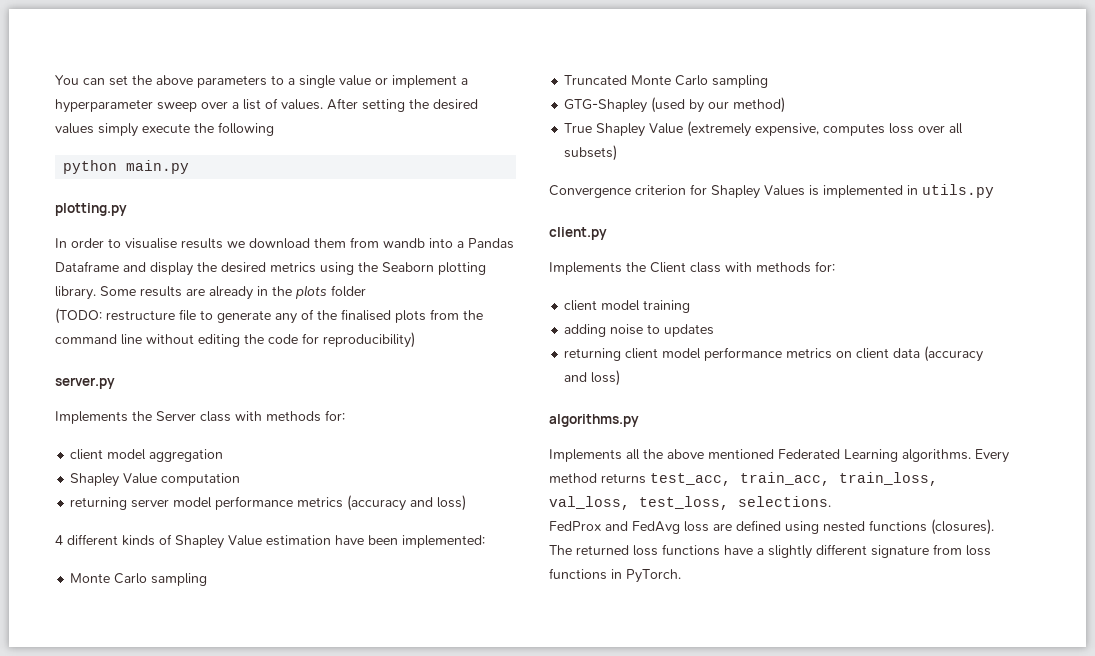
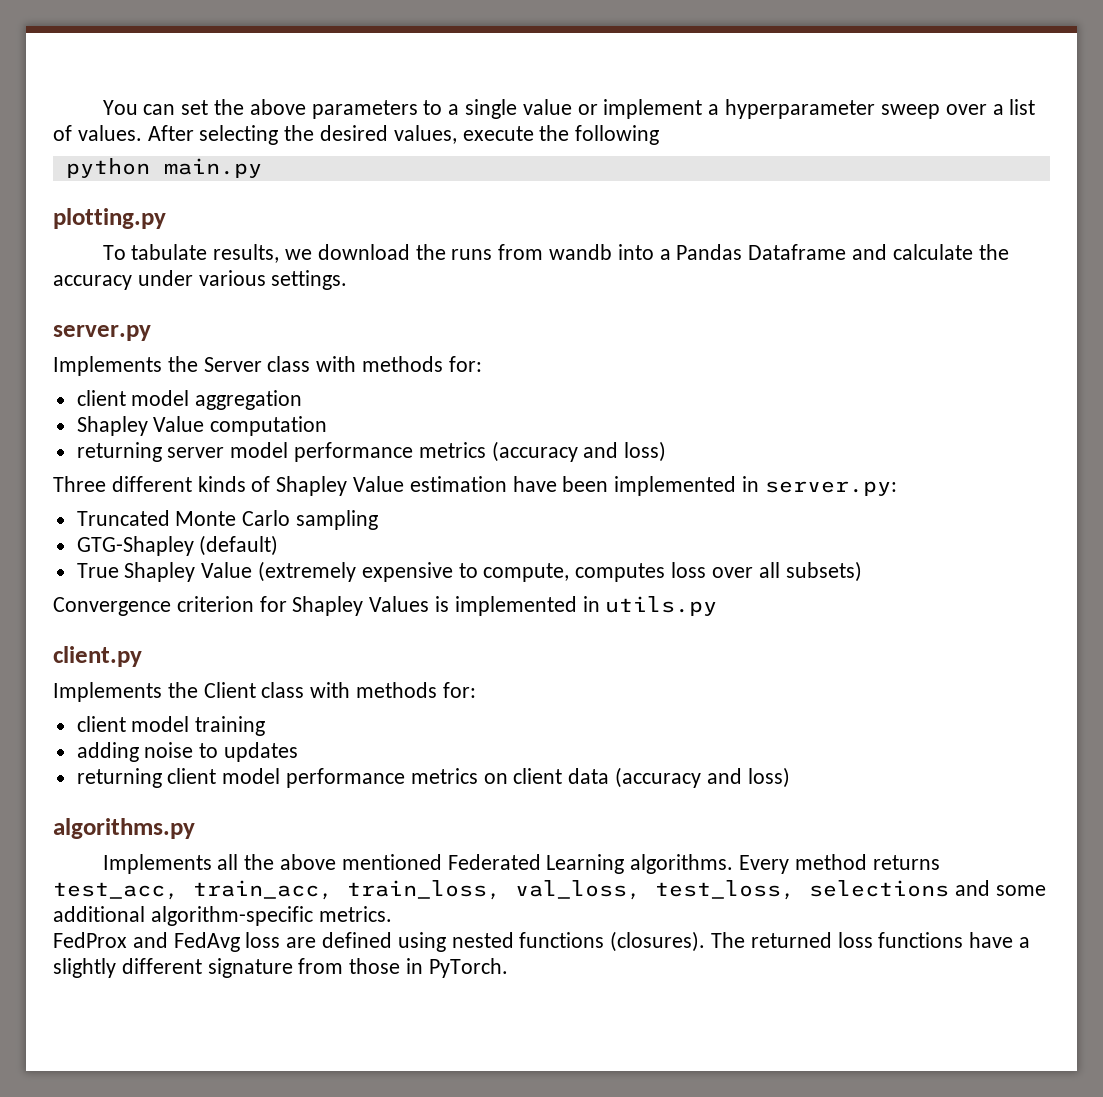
- After setting the desired values simply execute the following
+ After selecting the desired values, execute the following
- In order to visualise results we download them from wandb into a Pandas Dataframe and display the desired metrics using the Seaborn plotting library. Some results are already in the plots folder
- (TODO: restructure file to generate any of the finalised plots from the command line without editing the code for reproducibility)
+ To tabulate results, we download the runs from wandb into a Pandas Dataframe and calculate the accuracy under various settings.
- 4 different kinds of Shapley Value estimation have been implemented:
- Monte Carlo sampling
+ Three different kinds of Shapley Value estimation have been implemented in server.py:
- GTG-Shapley (used by our method)
+ GTG-Shapley (default)
- True Shapley Value (extremely expensive, computes loss over all subsets)
+ True Shapley Value (extremely expensive to compute, computes loss over all subsets)
- Every method returns test_acc, train_acc, train_loss, val_loss, test_loss, selections.
+ Every method returns test_acc, train_acc, train_loss, val_loss, test_loss, selections and some additional algorithm-specific metrics.
- The returned loss functions have a slightly different signature from loss functions in PyTorch.
+ The returned loss functions have a slightly different signature from those in PyTorch.

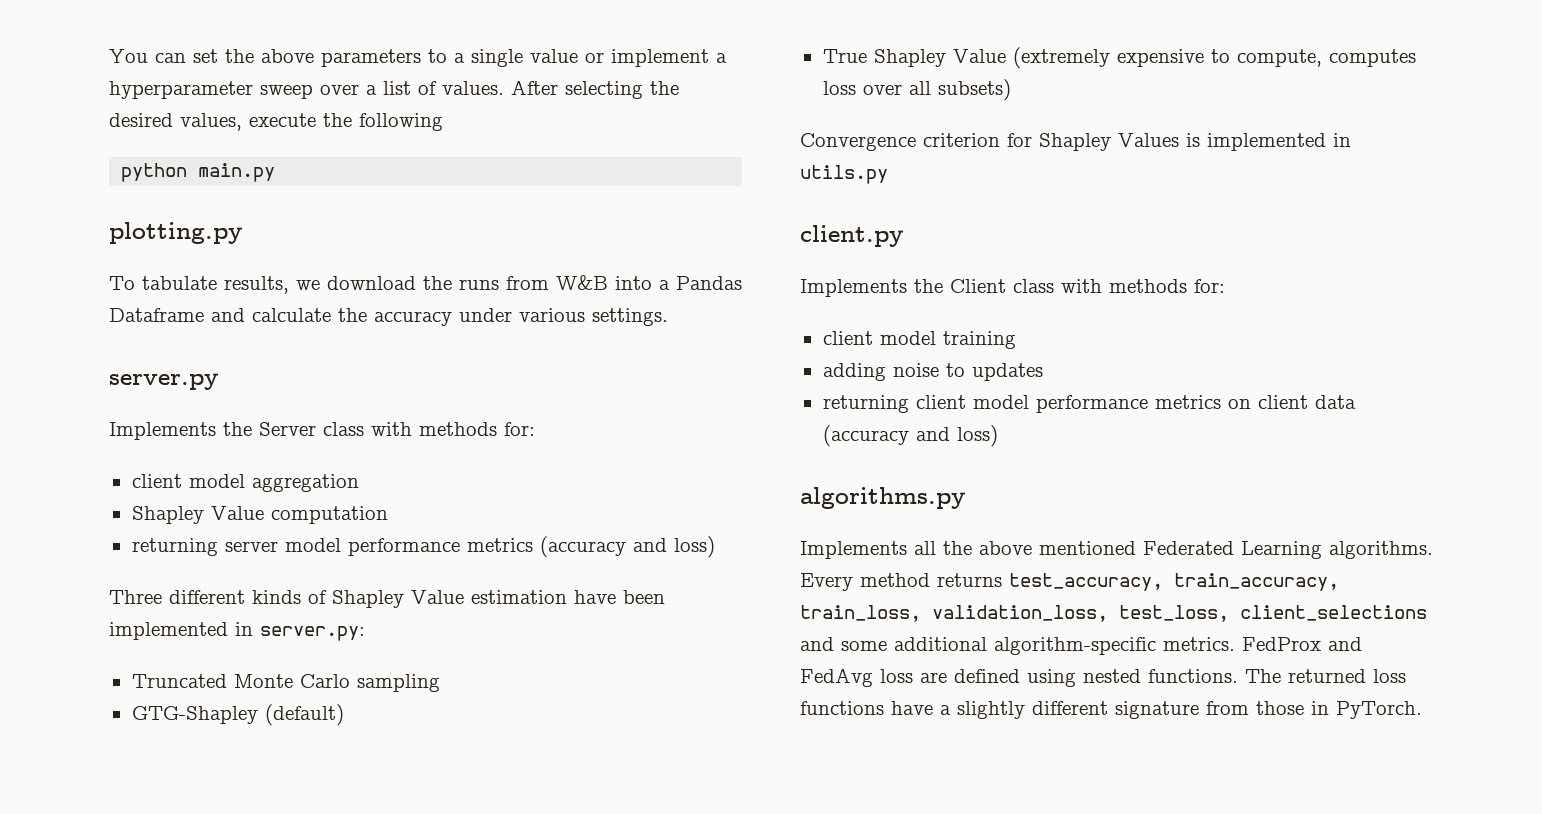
- To tabulate results, we download the runs from wandb into a Pandas Dataframe and calculate the accuracy under various settings.
+ To tabulate results, we download the runs from W&B into a Pandas Dataframe and calculate the accuracy under various settings.
- Every method returns test_acc, train_acc, train_loss, val_loss, test_loss, selections and some additional algorithm-specific metrics.
- FedProx and FedAvg loss are defined using nested functions (closures).
+ Every method returns test_accuracy, train_accuracy, train_loss, validation_loss, test_loss, client_selections and some additional algorithm-specific metrics. FedProx and FedAvg loss are defined using nested functions.

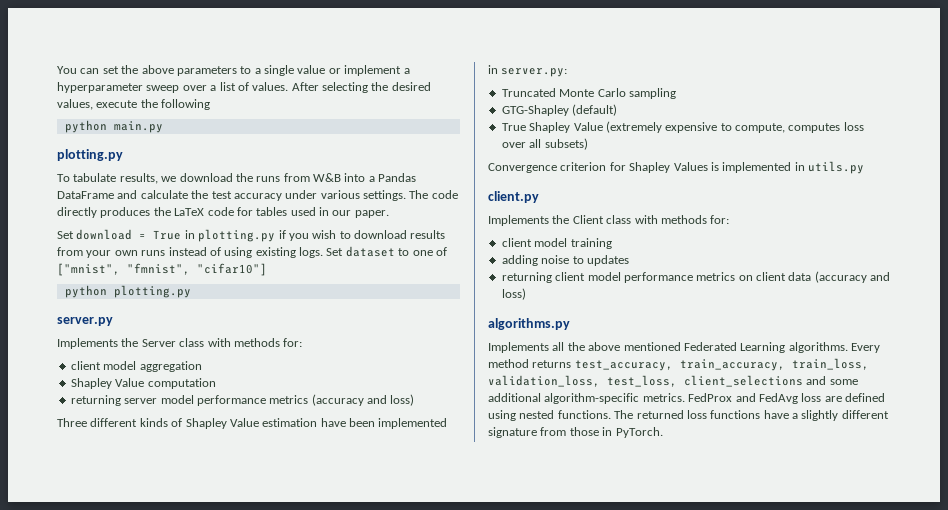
- To tabulate results, we download the runs from W&B into a Pandas Dataframe and calculate the accuracy under various settings.
+ To tabulate results, we download the runs from W&B into a Pandas DataFrame and calculate the test accuracy under various settings. The code directly produces the LaTeX code for tables used in our paper.
+ Set download = True in plotting.py if you wish to download results from your own runs instead of using existing logs. Set dataset to one of ["mnist", "fmnist", "cifar10"]
+ python plotting.py

